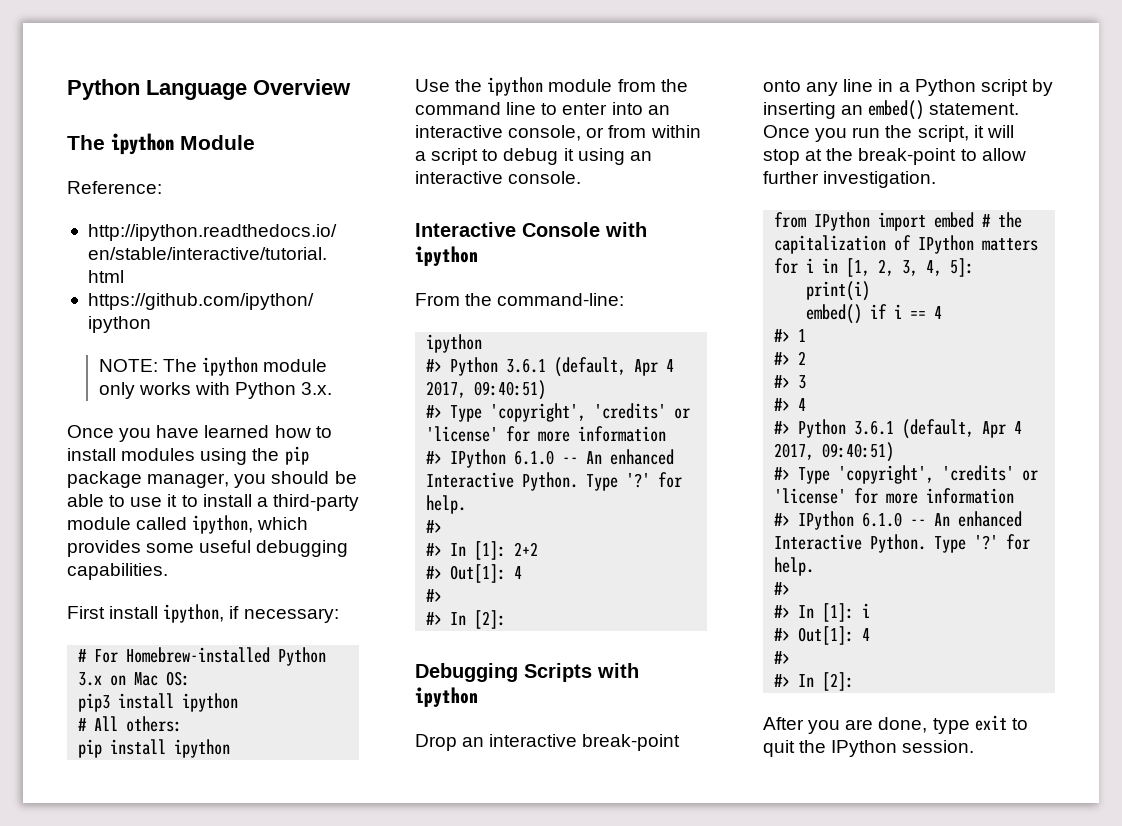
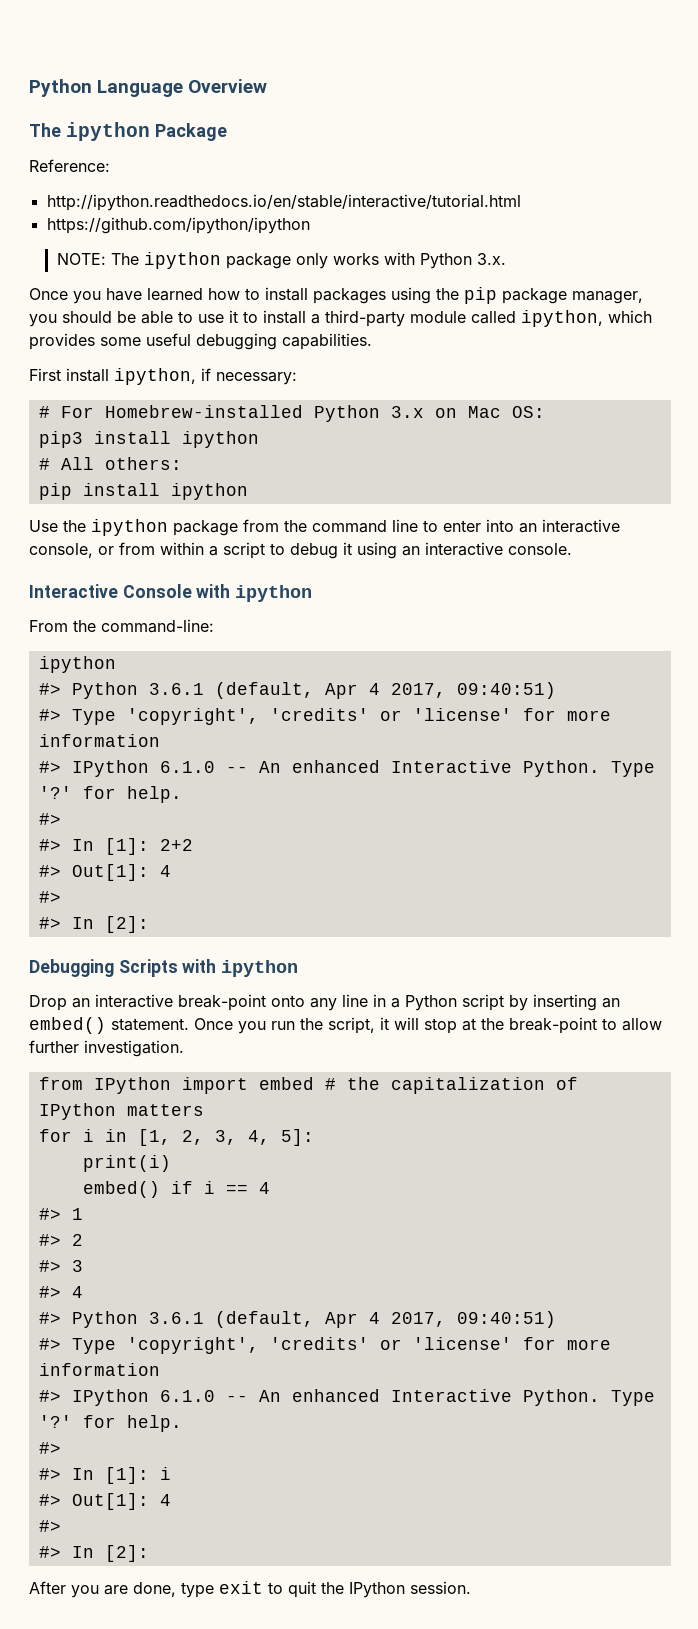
- The ipython Module
+ The ipython Package
- NOTE: The ipython module only works with Python 3.x.
+ NOTE: The ipython package only works with Python 3.x.
- Once you have learned how to install modules using the pip package manager, you should be able to use it to install a third-party module called ipython, which provides some useful debugging capabilities.
+ Once you have learned how to install packages using the pip package manager, you should be able to use it to install a third-party module called ipython, which provides some useful debugging capabilities.
- Use the ipython module from the command line to enter into an interactive console, or from within a script to debug it using an interactive console.
+ Use the ipython package from the command line to enter into an interactive console, or from within a script to debug it using an interactive console.

